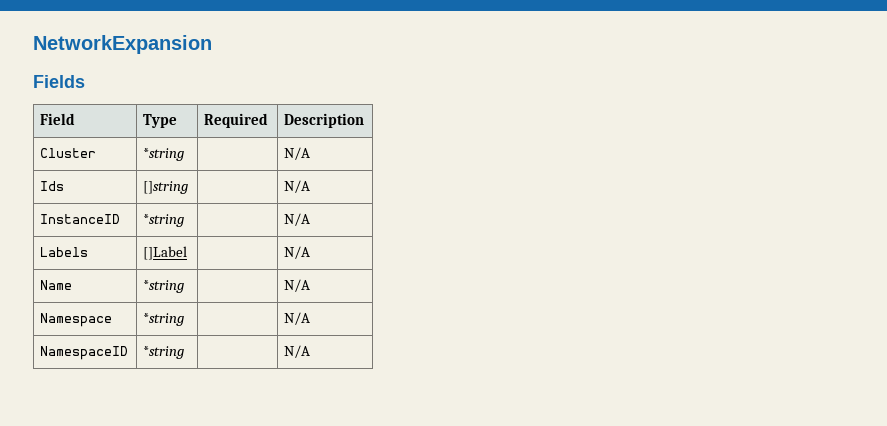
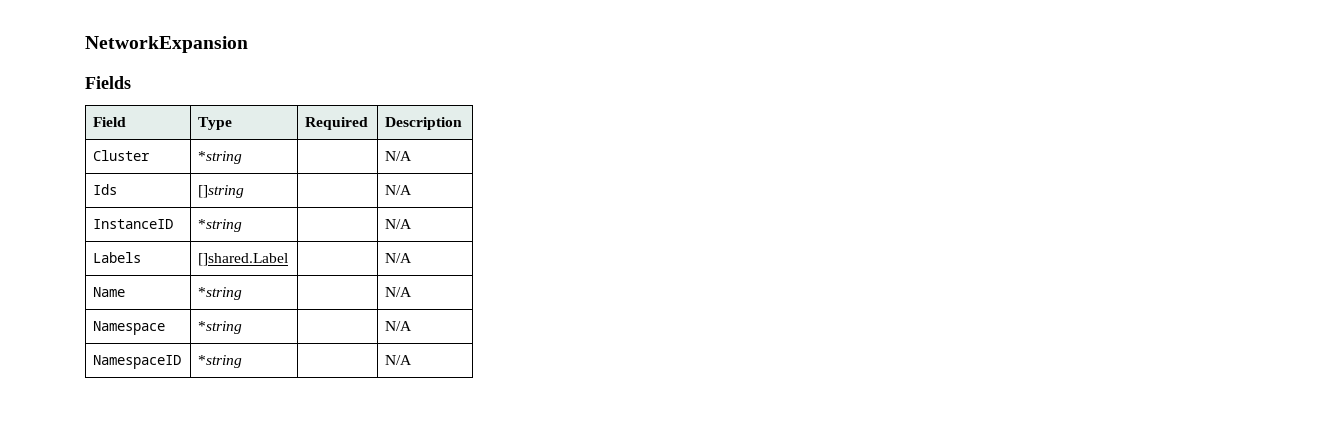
- Labels | []Label | | N/A
+ Labels | []shared.Label | | N/A

